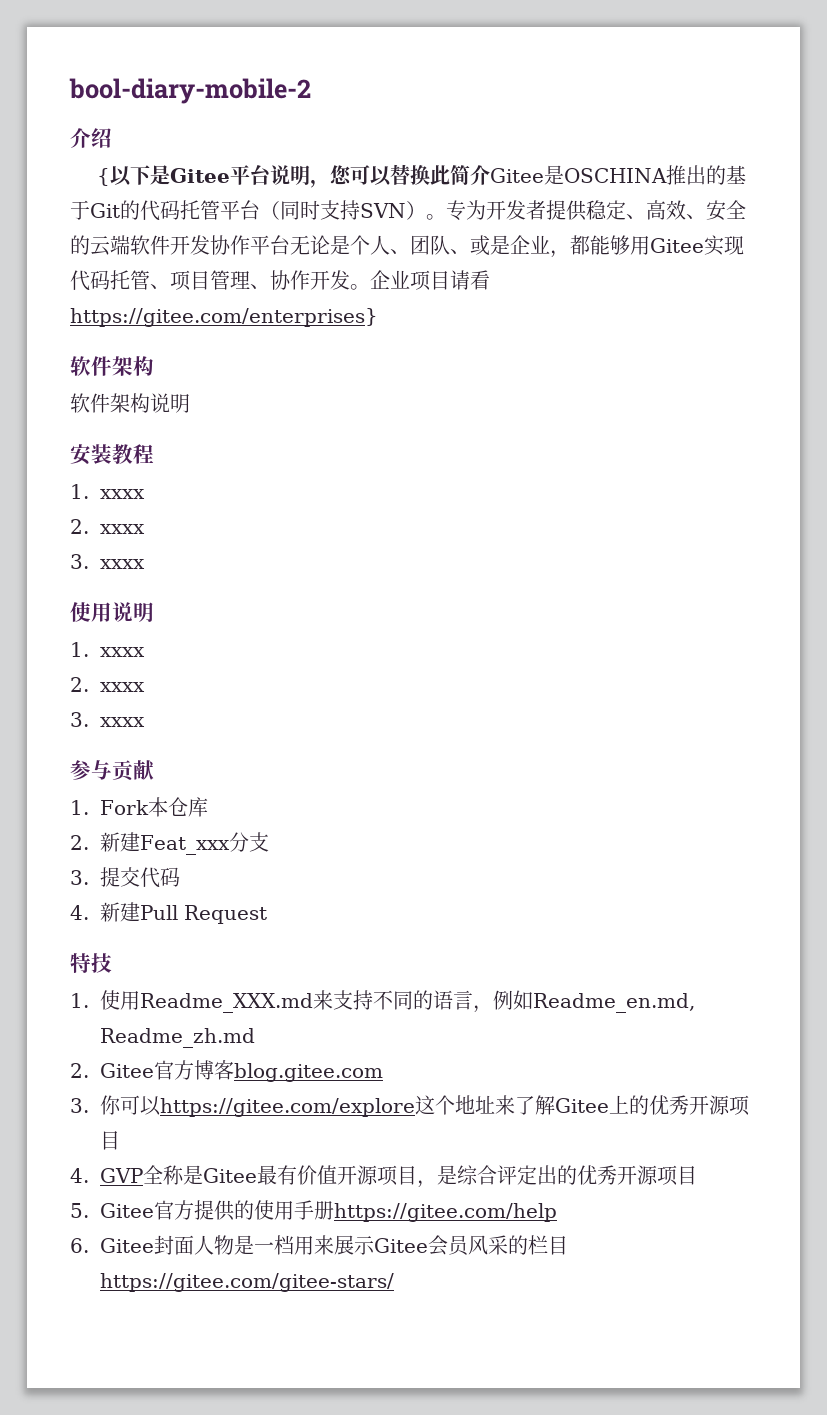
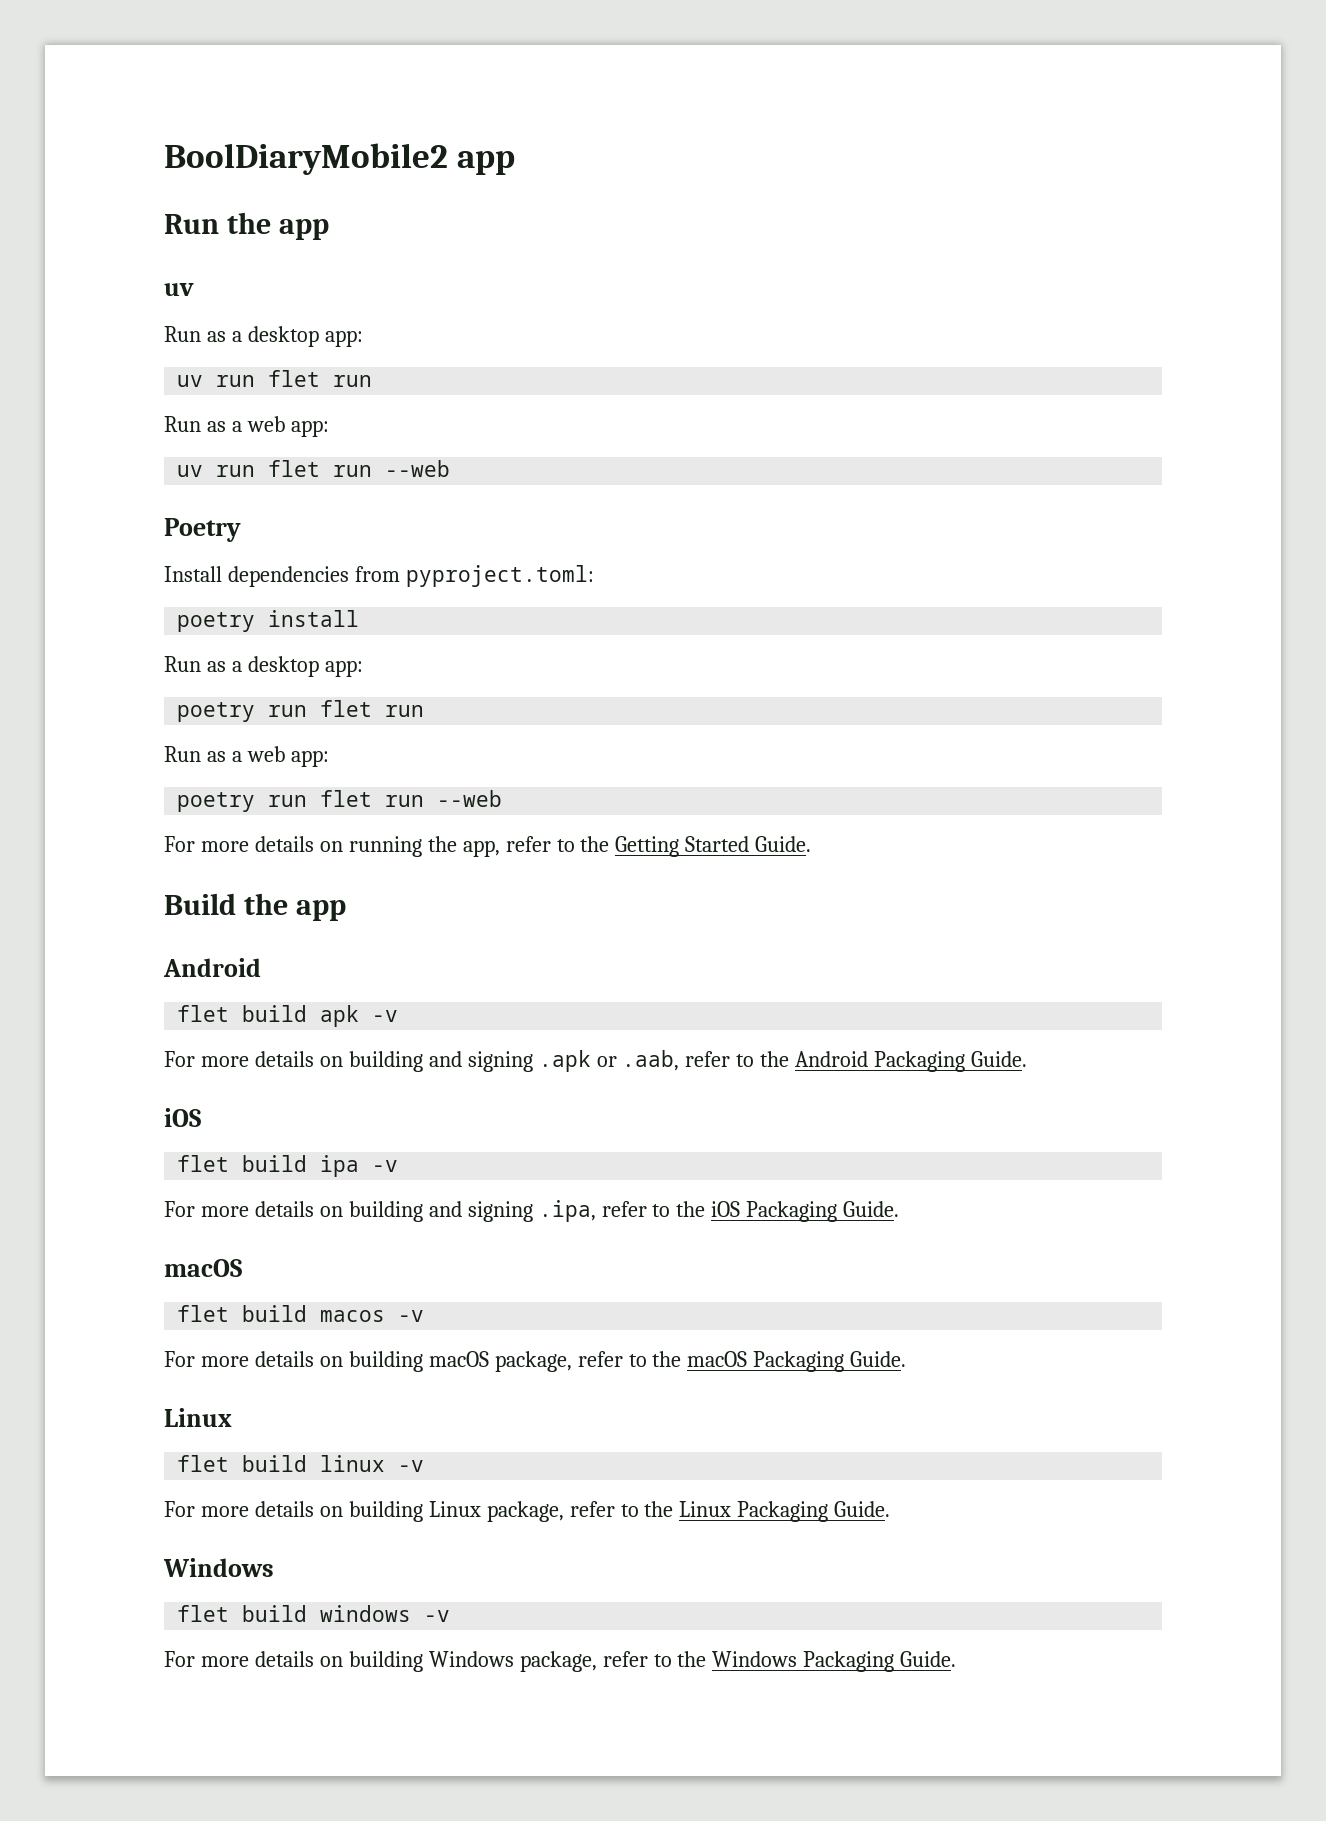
- bool-diary-mobile-2
- 介绍
- {以下是Gitee平台说明，您可以替换此简介Gitee是OSCHINA推出的基于Git的代码托管平台（同时支持SVN）。专为开发者提供稳定、高效、安全的云端软件开发协作平台无论是个人、团队、或是企业，都能够用Gitee实现代码托管、项目管理、协作开发。企业项目请看https://gitee.com/enterprises}
- 软件架构
- 软件架构说明
- 安装教程
- 1. xxxx
- 2. xxxx
- 3. xxxx
- 使用说明
- 1. xxxx
- 2. xxxx
- 3. xxxx
- 参与贡献
- 1. Fork本仓库
- 2.新建Feat_xxx分支
- 3.提交代码
- 4.新建Pull Request
- 特技
- 1.使用Readme_XXX.md来支持不同的语言，例如Readme_en.md, Readme_zh.md
- 2. Gitee官方博客blog.gitee.com
- 3.你可以https://gitee.com/explore这个地址来了解Gitee上的优秀开源项目
- 4. GVP全称是Gitee最有价值开源项目，是综合评定出的优秀开源项目
- 5. Gitee官方提供的使用手册https://gitee.com/help
- 6. Gitee封面人物是一档用来展示Gitee会员风采的栏目https://gitee.com/gitee-stars/
+ BoolDiaryMobile2 app
+ Run the app
+ uv
+ Run as a desktop app:
+ uv run flet run
+ Run as a web app:
+ uv run flet run --web
+ Poetry
+ Install dependencies from pyproject.toml:
+ poetry install
+ Run as a desktop app:
+ poetry run flet run
+ Run as a web app:
+ poetry run flet run --web
+ For more details on running the app, refer to the Getting Started Guide.
+ Build the app
+ Android
+ flet build apk -v
+ For more details on building and signing .apk or .aab, refer to the Android Packaging Guide.
+ iOS
+ flet build ipa -v
+ For more details on building and signing .ipa, refer to the iOS Packaging Guide.
+ macOS
+ flet build macos -v
+ For more details on building macOS package, refer to the macOS Packaging Guide.
+ Linux
+ flet build linux -v
+ For more details on building Linux package, refer to the Linux Packaging Guide.
+ Windows
+ flet build windows -v
+ For more details on building Windows package, refer to the Windows Packaging Guide.

